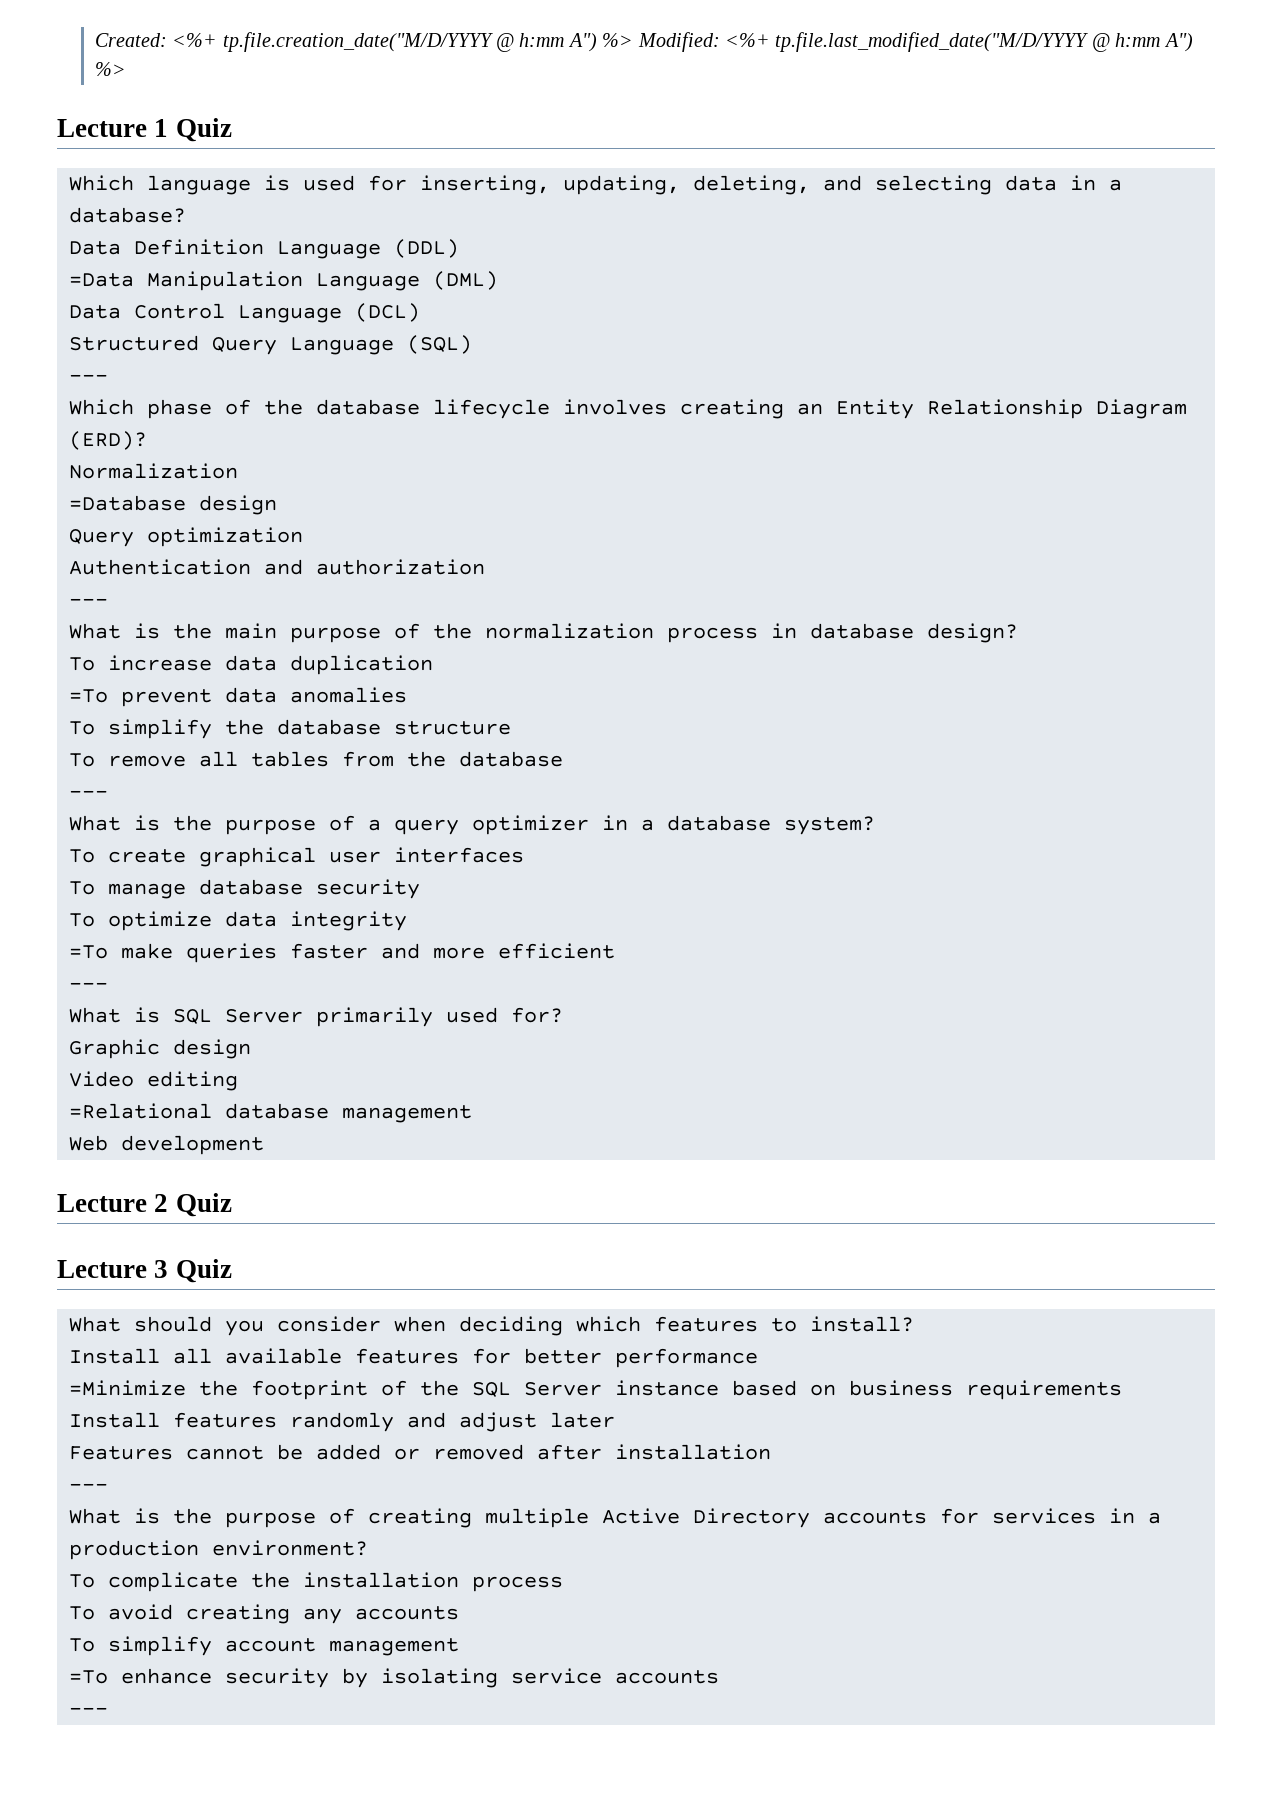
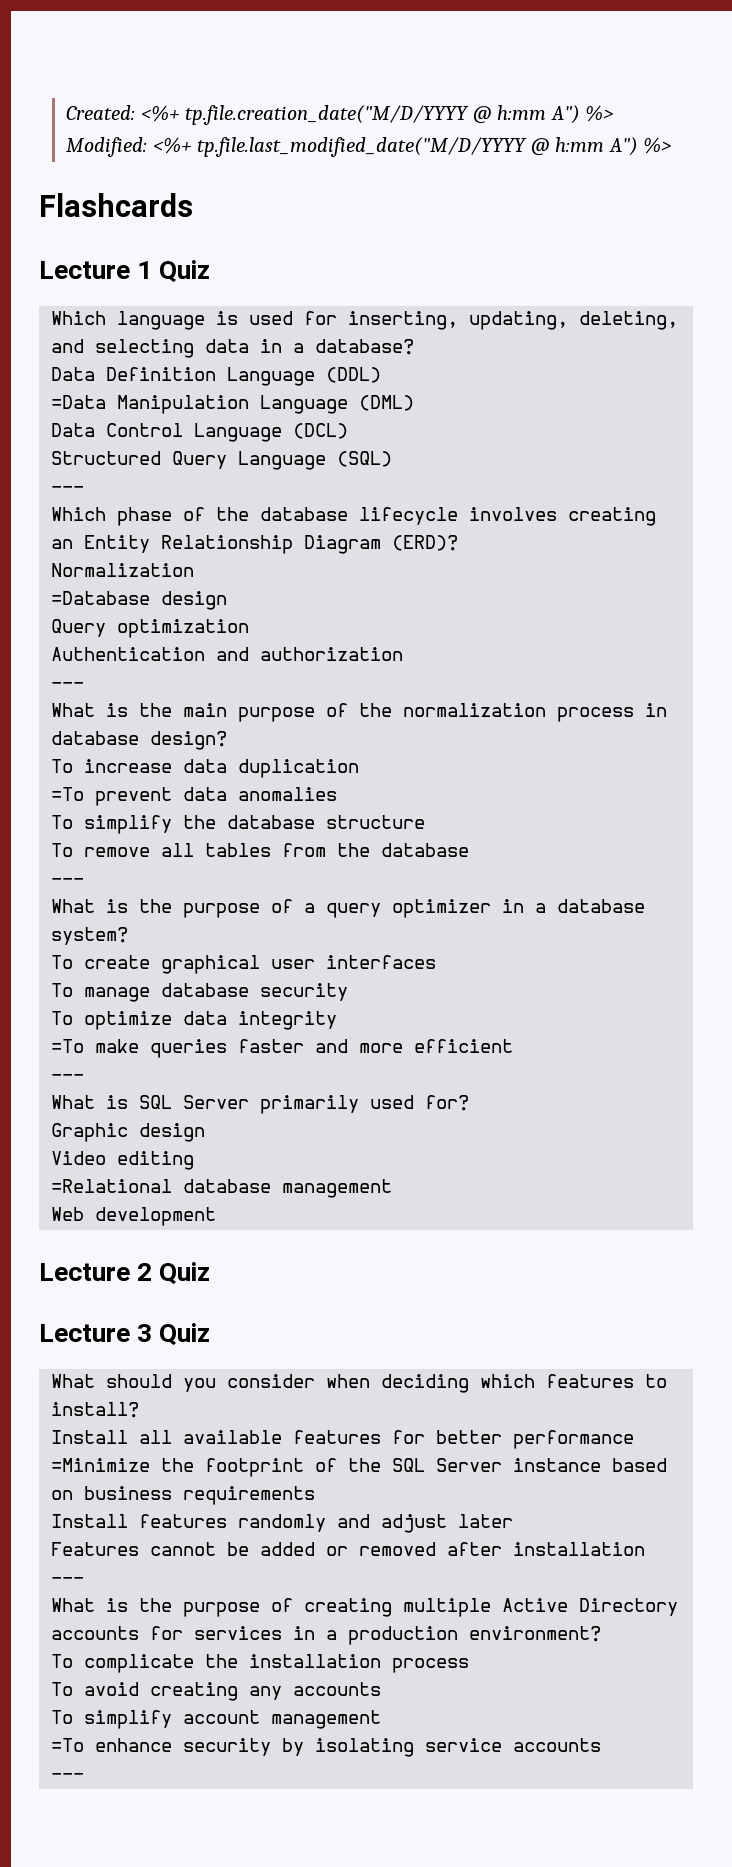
+ Flashcards

